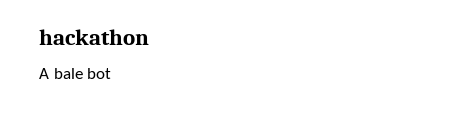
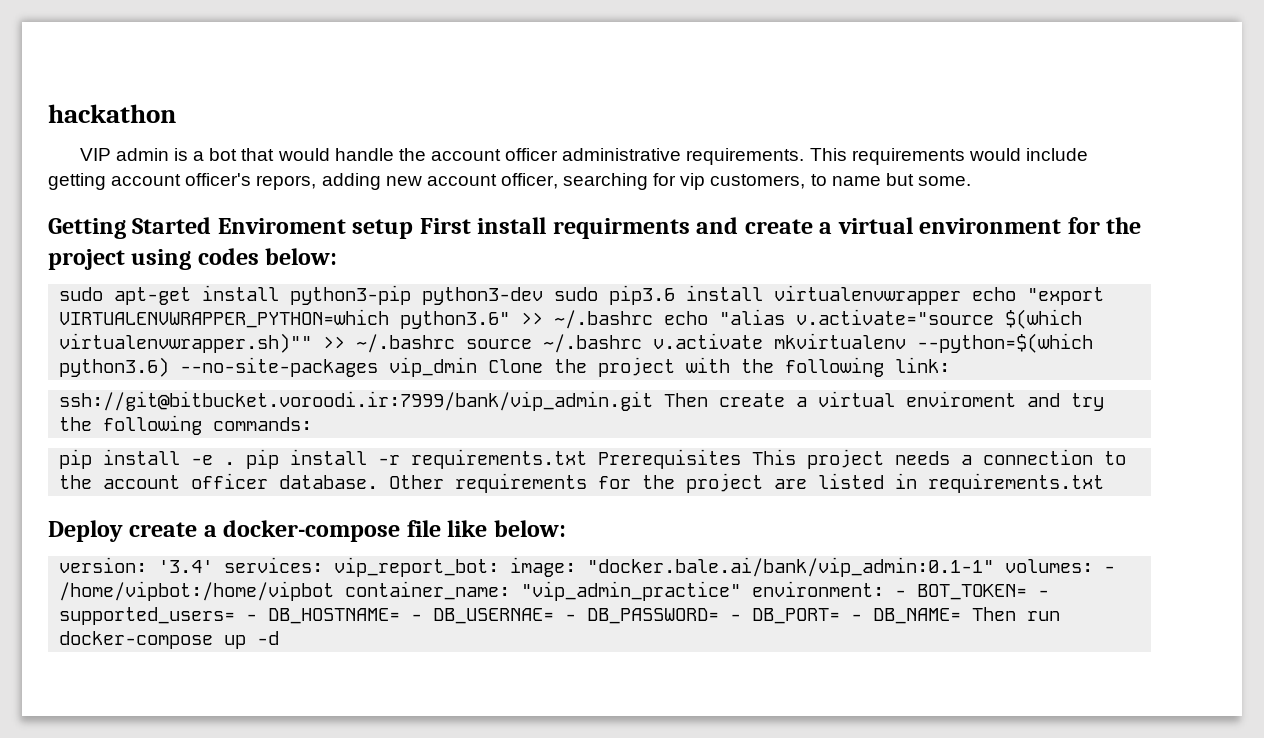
- A bale bot
+ VIP admin is a bot that would handle the account officer administrative requirements. This requirements would include getting account officer's repors, adding new account officer, searching for vip customers, to name but some.
+ Getting Started Enviroment setup First install requirments and create a virtual environment for the project using codes below:
+ sudo apt-get install python3-pip python3-dev sudo pip3.6 install virtualenvwrapper echo "export VIRTUALENVWRAPPER_PYTHON=which python3.6" >> ~/.bashrc echo "alias v.activate="source $(which virtualenvwrapper.sh)"" >> ~/.bashrc source ~/.bashrc v.activate mkvirtualenv --python=$(which python3.6) --no-site-packages vip_dmin Clone the project with the following link:
+ ssh://git@bitbucket.voroodi.ir:7999/bank/vip_admin.git Then create a virtual enviroment and try the following commands:
+ pip install -e . pip install -r requirements.txt Prerequisites This project needs a connection to the account officer database. Other requirements for the project are listed in requirements.txt
+ Deploy create a docker-compose file like below:
+ version: '3.4' services: vip_report_bot: image: "docker.bale.ai/bank/vip_admin:0.1-1" volumes: - /home/vipbot:/home/vipbot container_name: "vip_admin_practice" environment: - BOT_TOKEN= - supported_users= - DB_HOSTNAME= - DB_USERNAE= - DB_PASSWORD= - DB_PORT= - DB_NAME= Then run docker-compose up -d

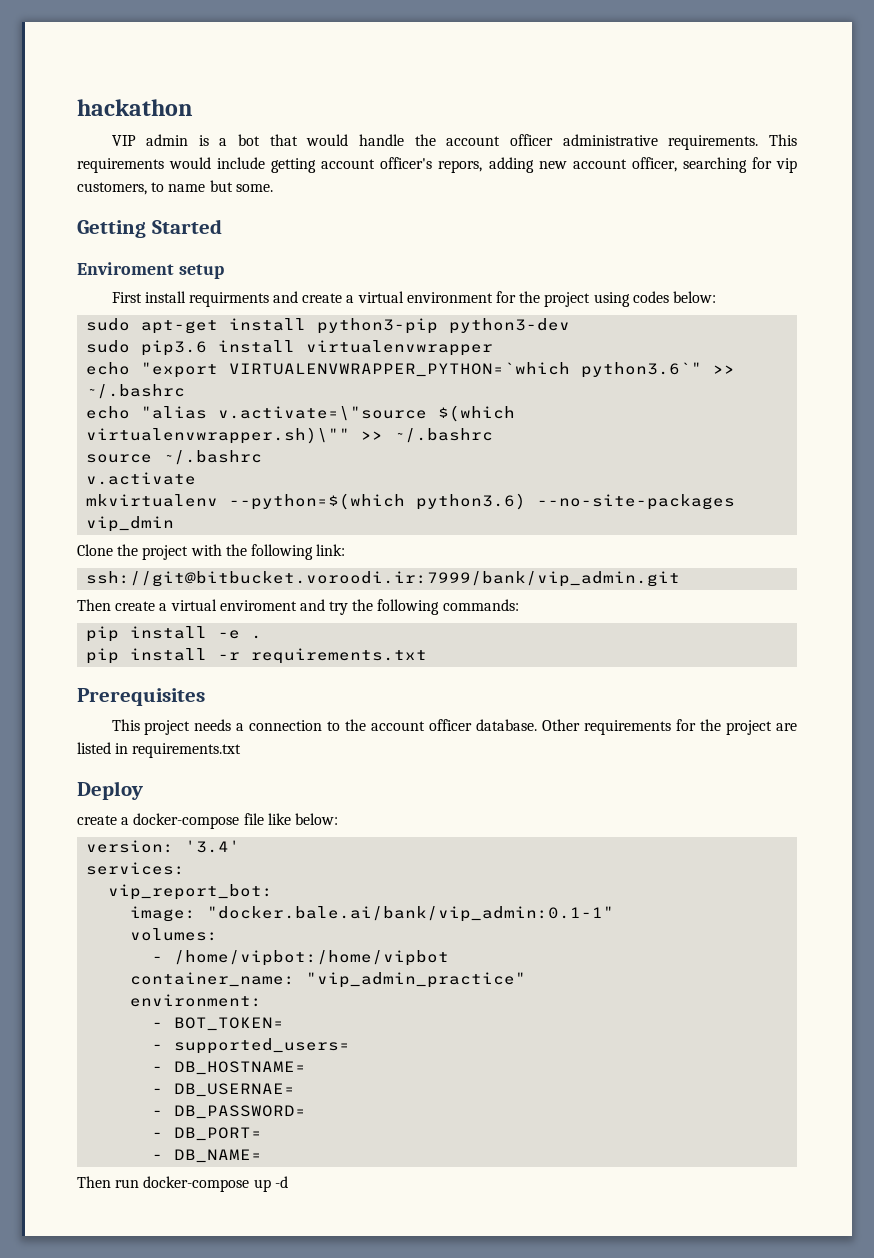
- Getting Started Enviroment setup First install requirments and create a virtual environment for the project using codes below:
+ Getting Started
+ Enviroment setup
+ First install requirments and create a virtual environment for the project using codes below:
- sudo apt-get install python3-pip python3-dev sudo pip3.6 install virtualenvwrapper echo "export VIRTUALENVWRAPPER_PYTHON=which python3.6" >> ~/.bashrc echo "alias v.activate="source $(which virtualenvwrapper.sh)"" >> ~/.bashrc source ~/.bashrc v.activate mkvirtualenv --python=$(which python3.6) --no-site-packages vip_dmin Clone the project with the following link:
+ sudo apt-get install python3-pip python3-dev
+ sudo pip3.6 install virtualenvwrapper
+ echo "export VIRTUALENVWRAPPER_PYTHON=`which python3.6`" >> ~/.bashrc
+ echo "alias v.activate=\"source $(which virtualenvwrapper.sh)\"" >> ~/.bashrc
+ source ~/.bashrc
+ v.activate
+ mkvirtualenv --python=$(which python3.6) --no-site-packages vip_dmin
+ Clone the project with the following link:
- ssh://git@bitbucket.voroodi.ir:7999/bank/vip_admin.git Then create a virtual enviroment and try the following commands:
+ ssh://git@bitbucket.voroodi.ir:7999/bank/vip_admin.git
+ Then create a virtual enviroment and try the following commands:
- pip install -e . pip install -r requirements.txt Prerequisites This project needs a connection to the account officer database.
+ pip install -e .
+ pip install -r requirements.txt
+ Prerequisites
+ This project needs a connection to the account officer database.
- Deploy create a docker-compose file like below:
+ Deploy
+ create a docker-compose file like below:
- version: '3.4' services: vip_report_bot: image: "docker.bale.ai/bank/vip_admin:0.1-1" volumes: - /home/vipbot:/home/vipbot container_name: "vip_admin_practice" environment: - BOT_TOKEN= - supported_users= - DB_HOSTNAME= - DB_USERNAE= - DB_PASSWORD= - DB_PORT= - DB_NAME= Then run docker-compose up -d
+ version: '3.4'
+ services:
+ vip_report_bot:
+ image: "docker.bale.ai/bank/vip_admin:0.1-1"
+ volumes:
+ - /home/vipbot:/home/vipbot
+ container_name: "vip_admin_practice"
+ environment:
+ - BOT_TOKEN=
+ - supported_users=
+ - DB_HOSTNAME=
+ - DB_USERNAE=
+ - DB_PASSWORD=
+ - DB_PORT=
+ - DB_NAME=
+ Then run docker-compose up -d

